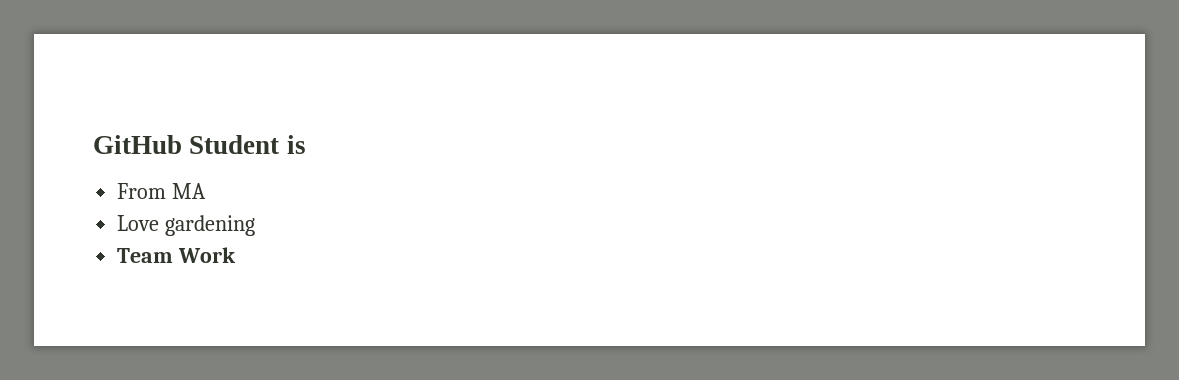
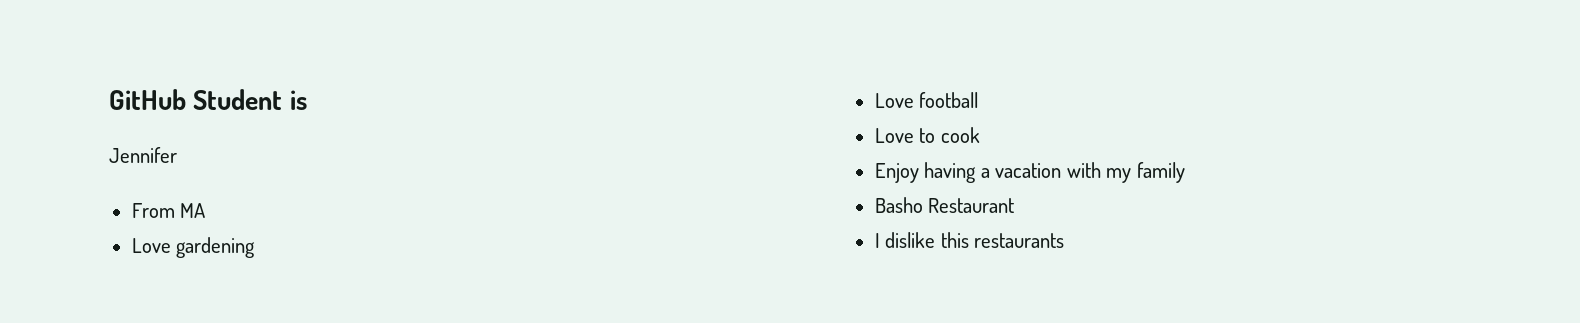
+ Jennifer
- Team Work
+ Love football
+ Love to cook
+ Enjoy having a vacation with my family
+ Basho Restaurant
+ I dislike this restaurants

